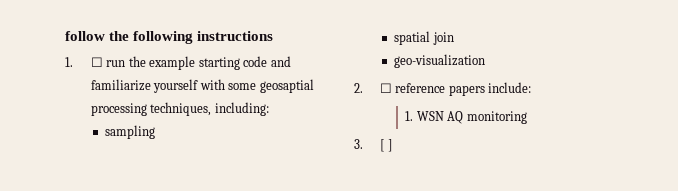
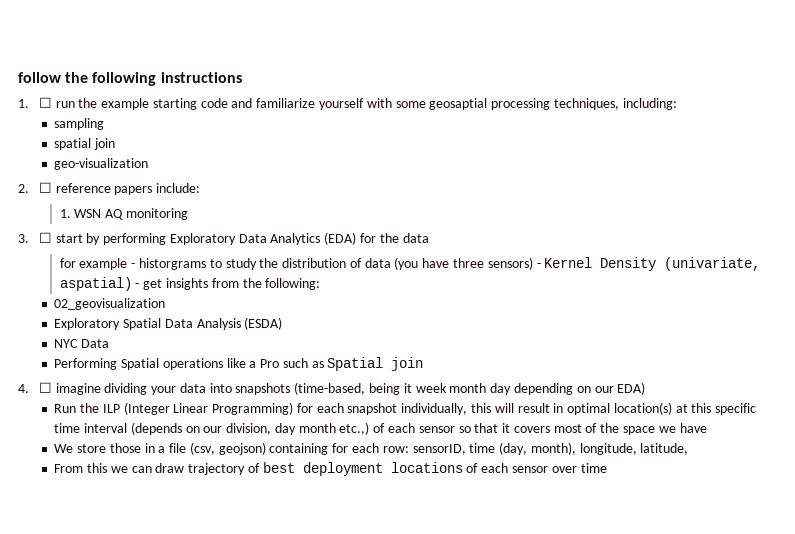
- 3. [ ]
+ 3. ☐ start by performing Exploratory Data Analytics (EDA) for the data
+ for example - historgrams to study the distribution of data (you have three sensors) - Kernel Density (univariate, aspatial) - get insights from the following:
+ 02_geovisualization
+ Exploratory Spatial Data Analysis (ESDA)
+ NYC Data
+ Performing Spatial operations like a Pro such as Spatial join
+ 4. ☐ imagine dividing your data into snapshots (time-based, being it week month day depending on our EDA)
+ Run the ILP (Integer Linear Programming) for each snapshot individually, this will result in optimal location(s) at this specific time interval (depends on our division, day month etc.,) of each sensor so that it covers most of the space we have
+ We store those in a file (csv, geojson) containing for each row: sensorID, time (day, month), longitude, latitude,
+ From this we can draw trajectory of best deployment locations of each sensor over time

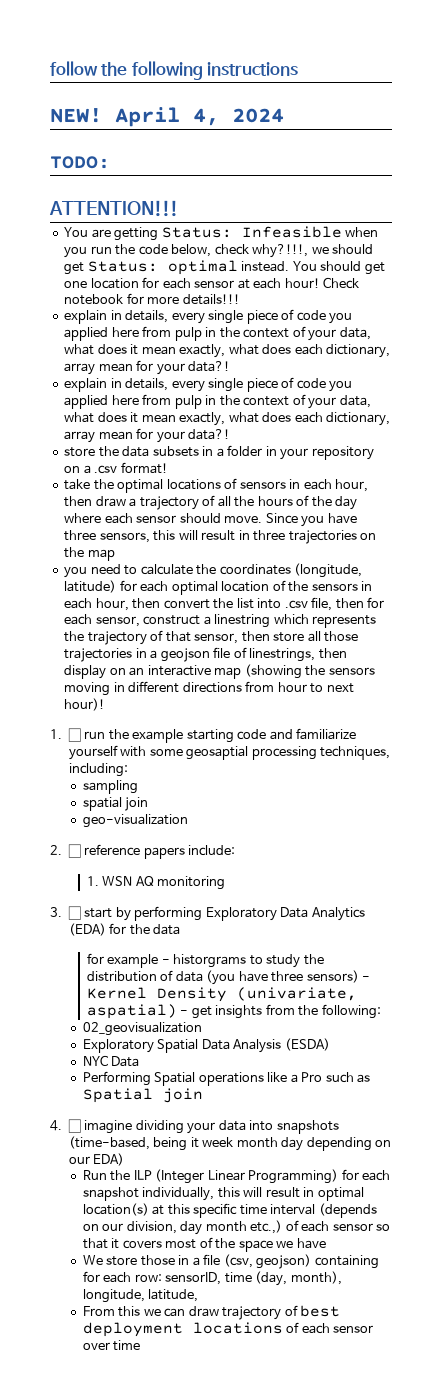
+ NEW! April 4, 2024
+ TODO:
+ ATTENTION!!!
+ You are getting Status: Infeasible when you run the code below, check why?!!!, we should get Status: optimal instead. You should get one location for each sensor at each hour! Check notebook for more details!!!
+ explain in details, every single piece of code you applied here from pulp in the context of your data, what does it mean exactly, what does each dictionary, array mean for your data?!
+ explain in details, every single piece of code you applied here from pulp in the context of your data, what does it mean exactly, what does each dictionary, array mean for your data?!
+ store the data subsets in a folder in your repository on a .csv format!
+ take the optimal locations of sensors in each hour, then draw a trajectory of all the hours of the day where each sensor should move. Since you have three sensors, this will result in three trajectories on the map
+ you need to calculate the coordinates (longitude, latitude) for each optimal location of the sensors in each hour, then convert the list into .csv file, then for each sensor, construct a linestring which represents the trajectory of that sensor, then store all those trajectories in a geojson file of linestrings, then display on an interactive map (showing the sensors moving in different directions from hour to next hour)!

